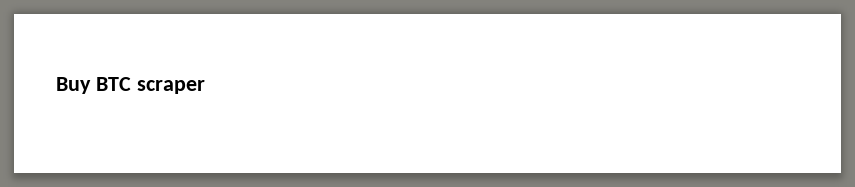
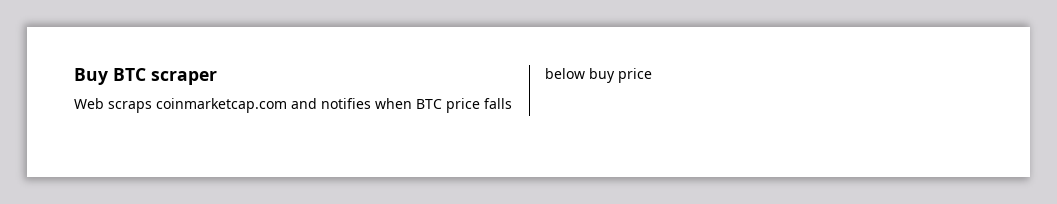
+ Web scraps coinmarketcap.com and notifies when BTC price falls below buy price

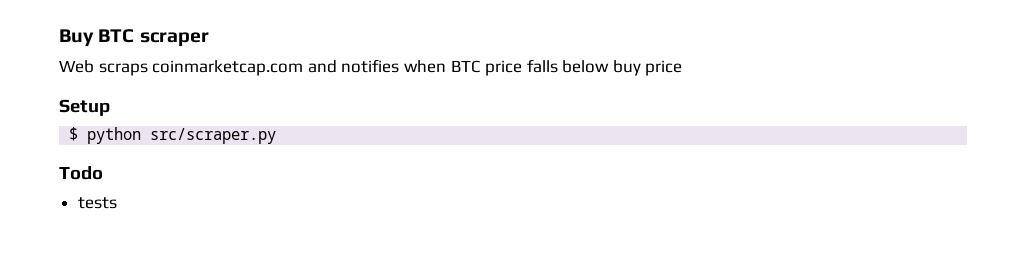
+ Setup
+ $ python src/scraper.py
+ Todo
+ tests

